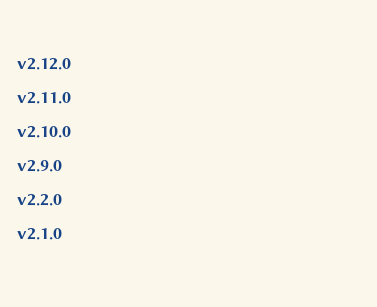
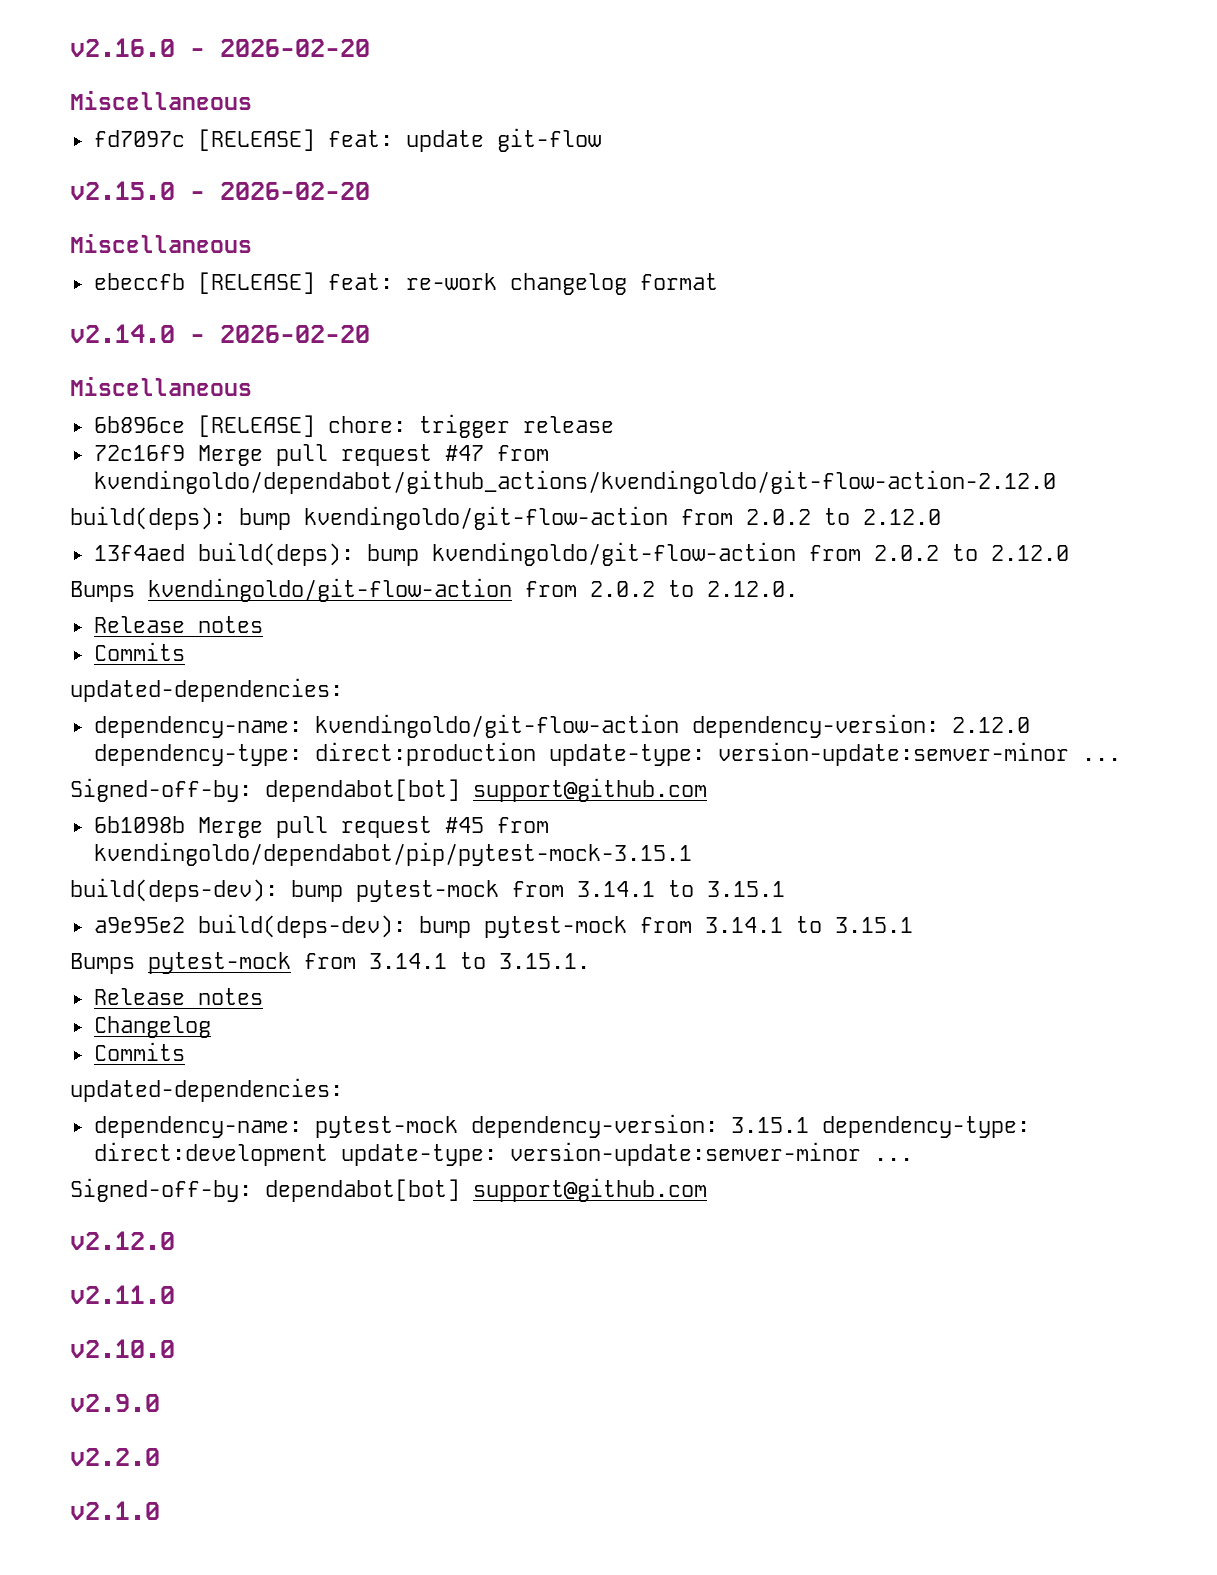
+ v2.16.0 - 2026-02-20
+ Miscellaneous
+ fd7097c [RELEASE] feat: update git-flow
+ v2.15.0 - 2026-02-20
+ Miscellaneous
+ ebeccfb [RELEASE] feat: re-work changelog format
+ v2.14.0 - 2026-02-20
+ Miscellaneous
+ 6b896ce [RELEASE] chore: trigger release
+ 72c16f9 Merge pull request #47 from kvendingoldo/dependabot/github_actions/kvendingoldo/git-flow-action-2.12.0
+ build(deps): bump kvendingoldo/git-flow-action from 2.0.2 to 2.12.0
+ 13f4aed build(deps): bump kvendingoldo/git-flow-action from 2.0.2 to 2.12.0
+ Bumps kvendingoldo/git-flow-action from 2.0.2 to 2.12.0.
+ Release notes
+ Commits
+ updated-dependencies:
+ dependency-name: kvendingoldo/git-flow-action dependency-version: 2.12.0 dependency-type: direct:production update-type: version-update:semver-minor ...
+ Signed-off-by: dependabot[bot] support@github.com
+ 6b1098b Merge pull request #45 from kvendingoldo/dependabot/pip/pytest-mock-3.15.1
+ build(deps-dev): bump pytest-mock from 3.14.1 to 3.15.1
+ a9e95e2 build(deps-dev): bump pytest-mock from 3.14.1 to 3.15.1
+ Bumps pytest-mock from 3.14.1 to 3.15.1.
+ Release notes
+ Changelog
+ Commits
+ updated-dependencies:
+ dependency-name: pytest-mock dependency-version: 3.15.1 dependency-type: direct:development update-type: version-update:semver-minor ...
+ Signed-off-by: dependabot[bot] support@github.com

